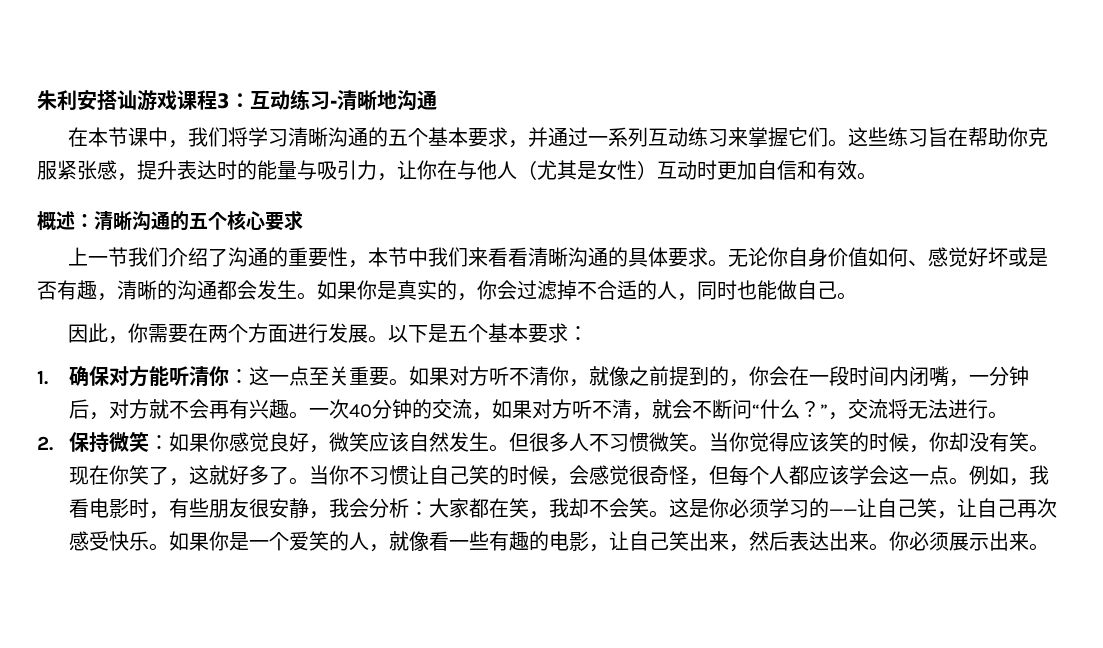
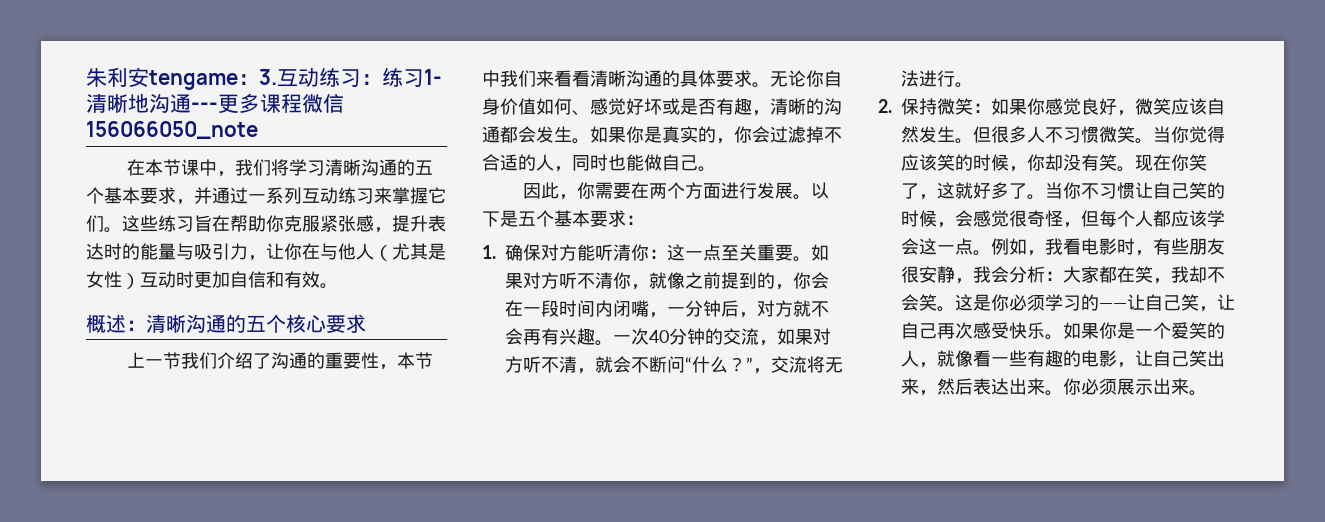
- 朱利安搭讪游戏课程3：互动练习-清晰地沟通
+ 朱利安tengame：3.互动练习：练习1-清晰地沟通---更多课程微信156066050_note

